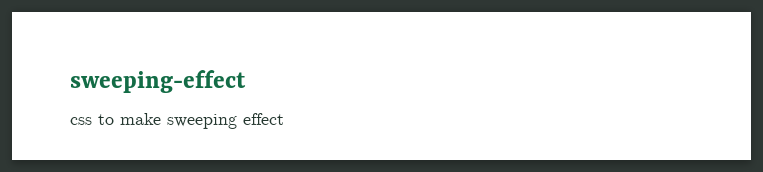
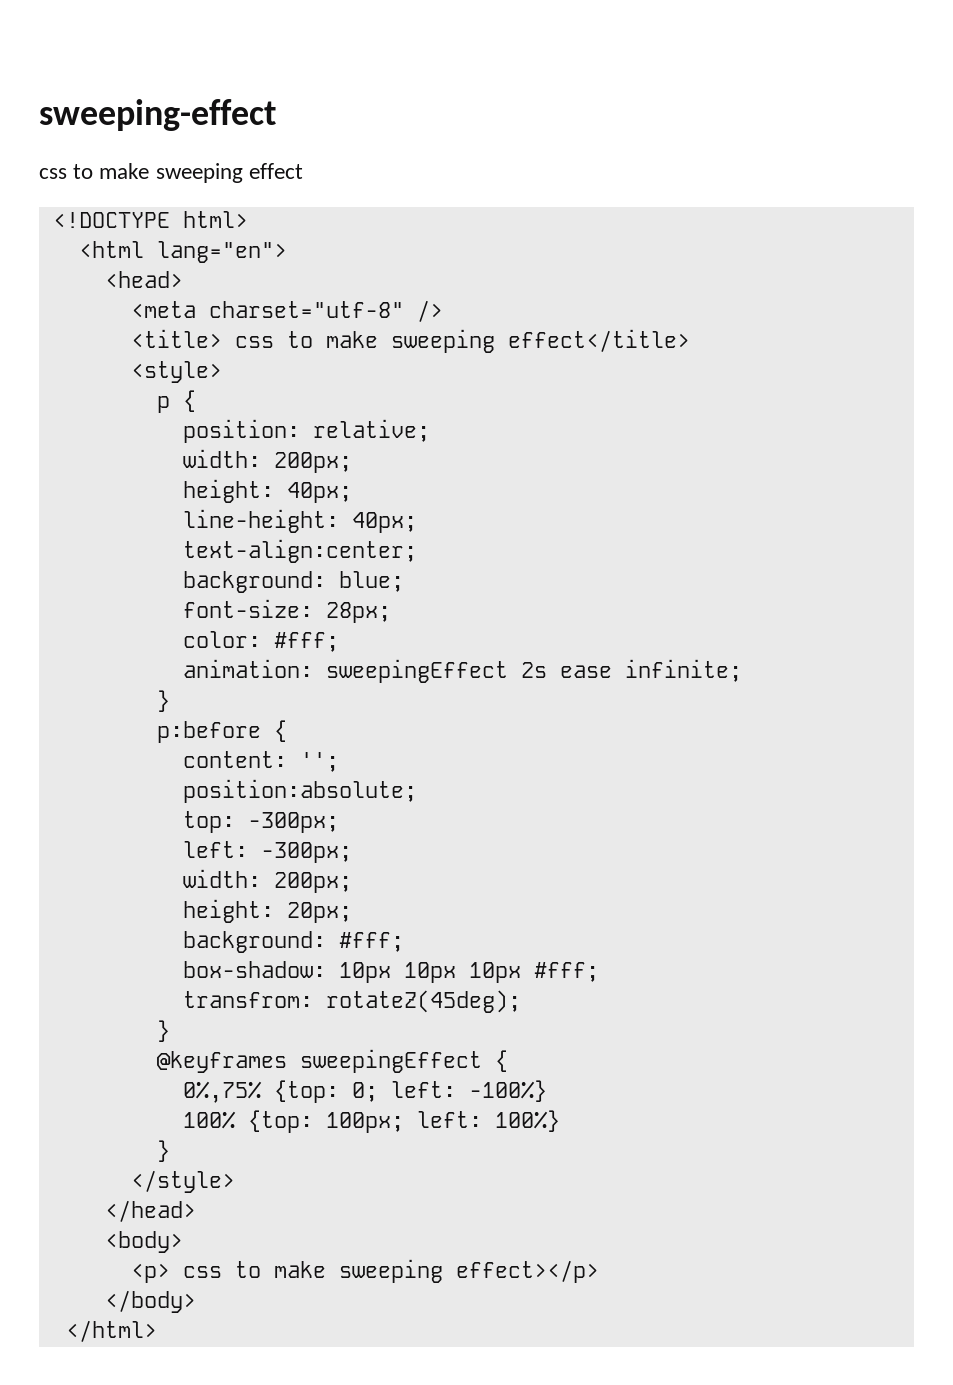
+ <!DOCTYPE html>
+ <html lang="en">
+ <head>
+ <meta charset="utf-8" />
+ <title> css to make sweeping effect</title>
+ <style>
+ p {
+ position: relative;
+ width: 200px;
+ height: 40px;
+ line-height: 40px;
+ text-align:center;
+ background: blue;
+ font-size: 28px;
+ color: #fff;
+ animation: sweepingEffect 2s ease infinite;
+ }
+ p:before {
+ content: '';
+ position:absolute;
+ top: -300px;
+ left: -300px;
+ width: 200px;
+ height: 20px;
+ background: #fff;
+ box-shadow: 10px 10px 10px #fff;
+ transfrom: rotateZ(45deg);
+ }
+ @keyframes sweepingEffect {
+ 0%,75% {top: 0; left: -100%}
+ 100% {top: 100px; left: 100%}
+ }
+ </style>
+ </head>
+ <body>
+ <p> css to make sweeping effect></p>
+ </body>
+ </html>

